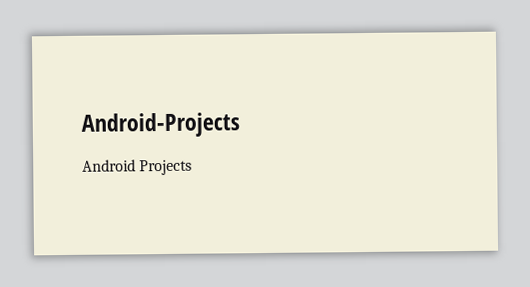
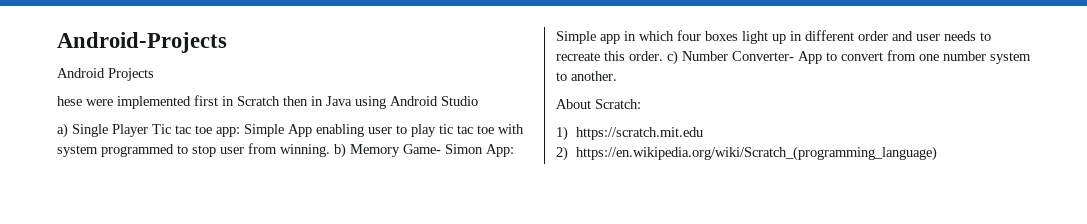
+ hese were implemented first in Scratch then in Java using Android Studio
+ a) Single Player Tic tac toe app: Simple App enabling user to play tic tac toe with system programmed to stop user from winning. b) Memory Game- Simon App: Simple app in which four boxes light up in different order and user needs to recreate this order. c) Number Converter- App to convert from one number system to another.
+ About Scratch:
+ 1) https://scratch.mit.edu
+ 2) https://en.wikipedia.org/wiki/Scratch_(programming_language)

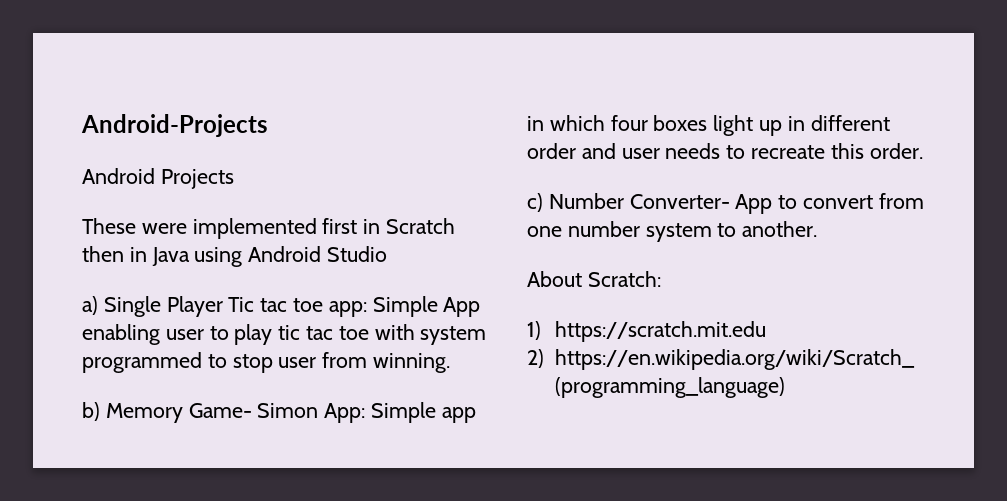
- hese were implemented first in Scratch then in Java using Android Studio
+ These were implemented first in Scratch then in Java using Android Studio
- a) Single Player Tic tac toe app: Simple App enabling user to play tic tac toe with system programmed to stop user from winning. b) Memory Game- Simon App: Simple app in which four boxes light up in different order and user needs to recreate this order. c) Number Converter- App to convert from one number system to another.
+ a) Single Player Tic tac toe app: Simple App enabling user to play tic tac toe with system programmed to stop user from winning.
+ b) Memory Game- Simon App: Simple app in which four boxes light up in different order and user needs to recreate this order.
+ c) Number Converter- App to convert from one number system to another.

